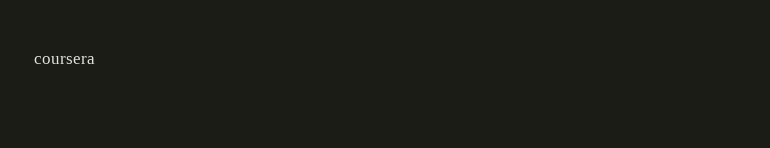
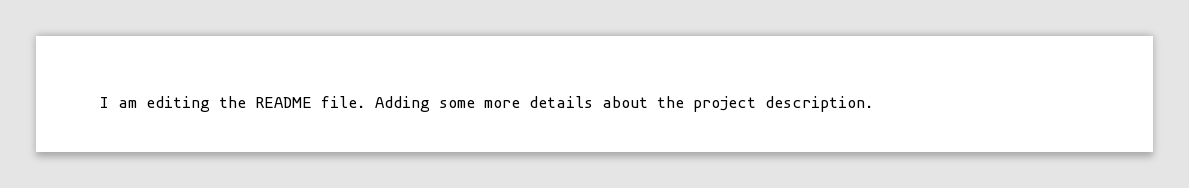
- coursera
+ I am editing the README file. Adding some more details about the project description.

